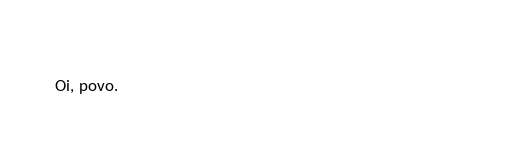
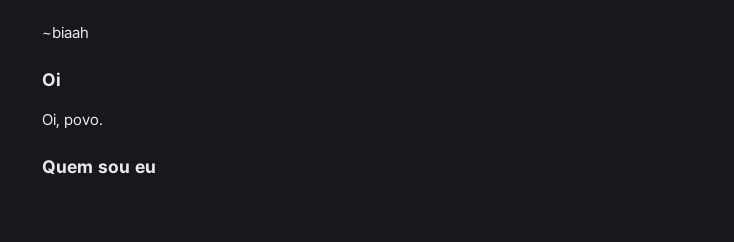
+ ~biaah
+ Oi
+ Quem sou eu

